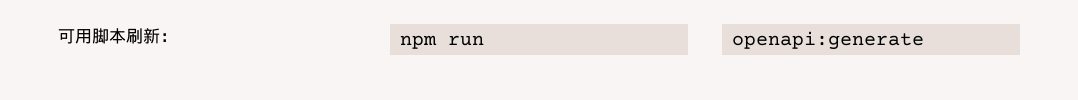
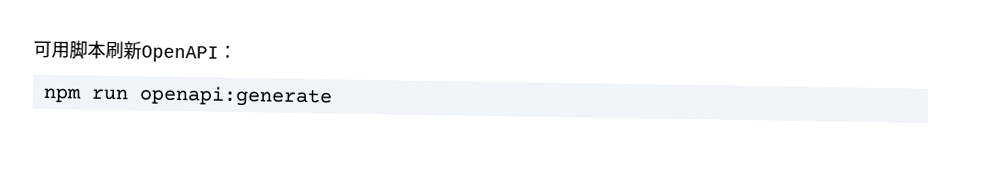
- 可用脚本刷新：
+ 可用脚本刷新OpenAPI：

